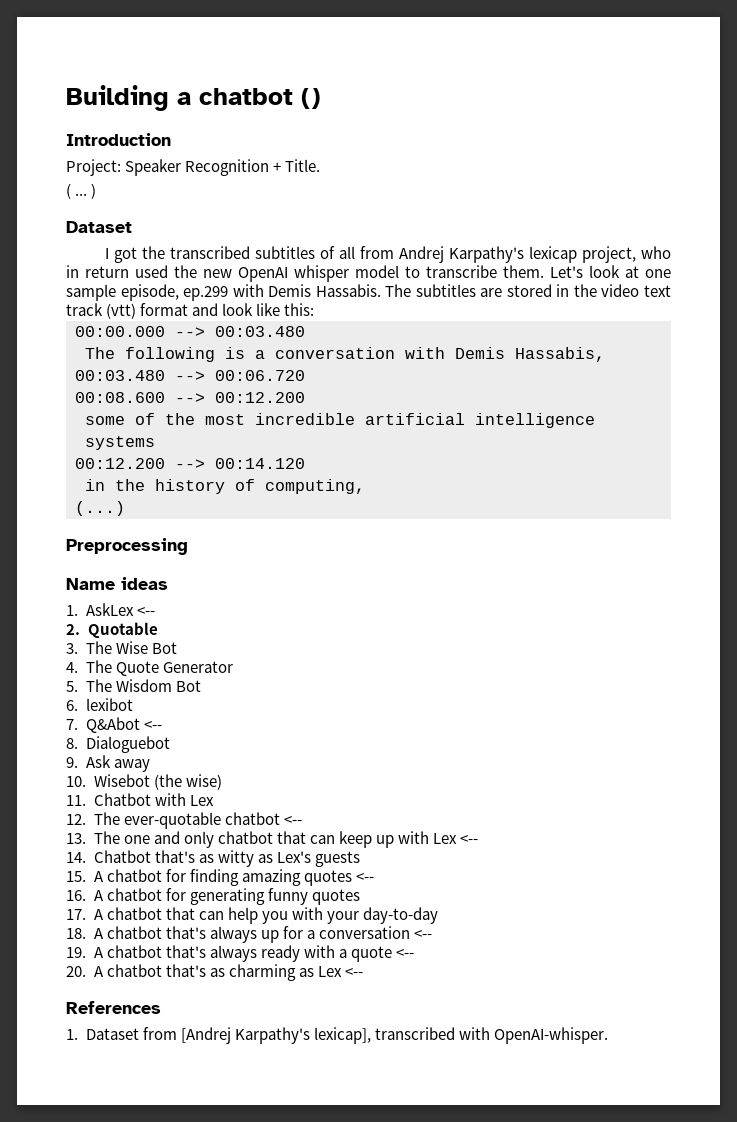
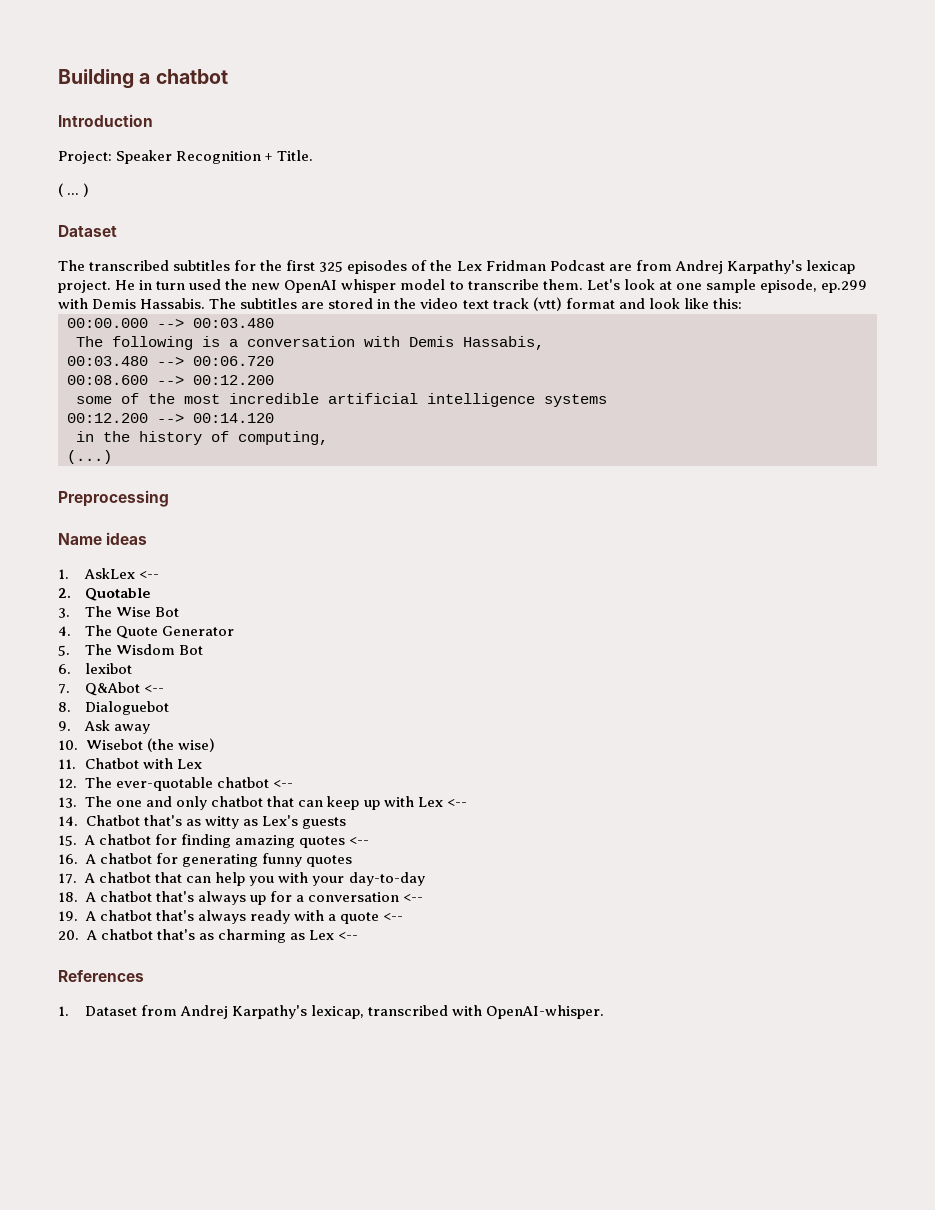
- Building a chatbot ()
+ Building a chatbot
- I got the transcribed subtitles of all from Andrej Karpathy's lexicap project, who in return used the new OpenAI whisper model to transcribe them.
+ The transcribed subtitles for the first 325 episodes of the Lex Fridman Podcast are from Andrej Karpathy's lexicap project. He in turn used the new OpenAI whisper model to transcribe them.
- 1. Dataset from [Andrej Karpathy's lexicap], transcribed with OpenAI-whisper.
+ 1. Dataset from Andrej Karpathy's lexicap, transcribed with OpenAI-whisper.

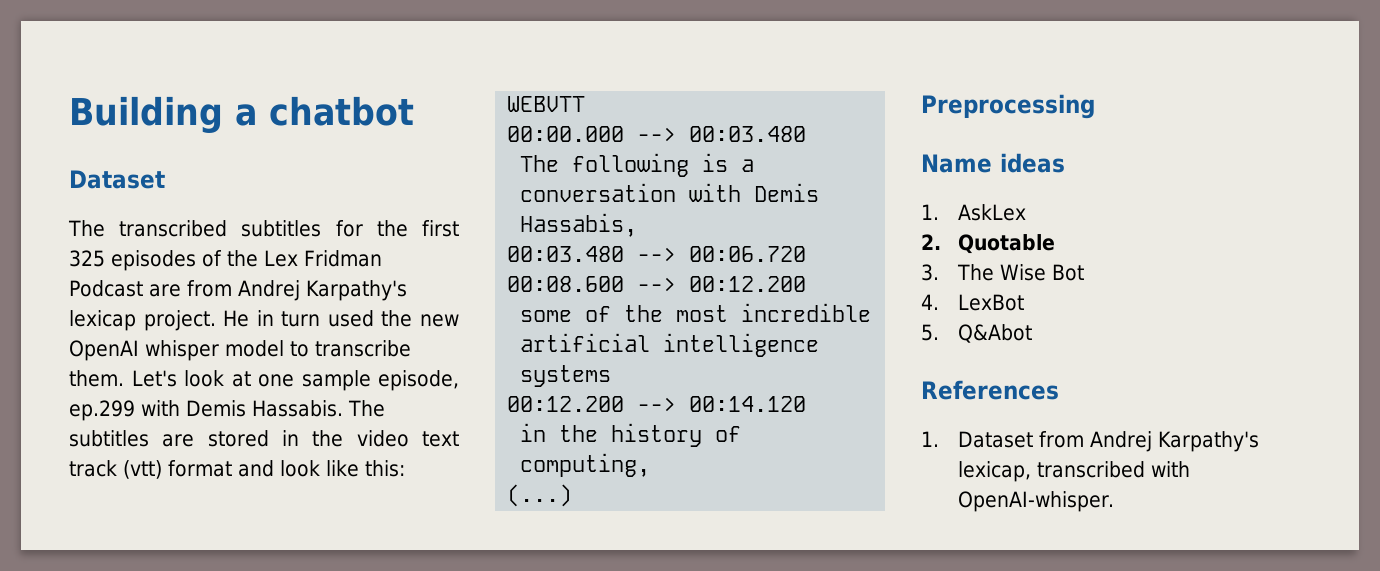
- Introduction
- Project: Speaker Recognition + Title.
- ( ... )
+ WEBVTT
- 1. AskLex <--
+ 1. AskLex
- 4. The Quote Generator
- 5. The Wisdom Bot
- 6. lexibot
- 7. Q&Abot <--
- 8. Dialoguebot
- 9. Ask away
- 10. Wisebot (the wise)
- 11. Chatbot with Lex
- 12. The ever-quotable chatbot <--
- 13. The one and only chatbot that can keep up with Lex <--
- 14. Chatbot that's as witty as Lex's guests
- 15. A chatbot for finding amazing quotes <--
- 16. A chatbot for generating funny quotes
- 17. A chatbot that can help you with your day-to-day
- 18. A chatbot that's always up for a conversation <--
- 19. A chatbot that's always ready with a quote <--
- 20. A chatbot that's as charming as Lex <--
+ 4. LexBot
+ 5. Q&Abot

